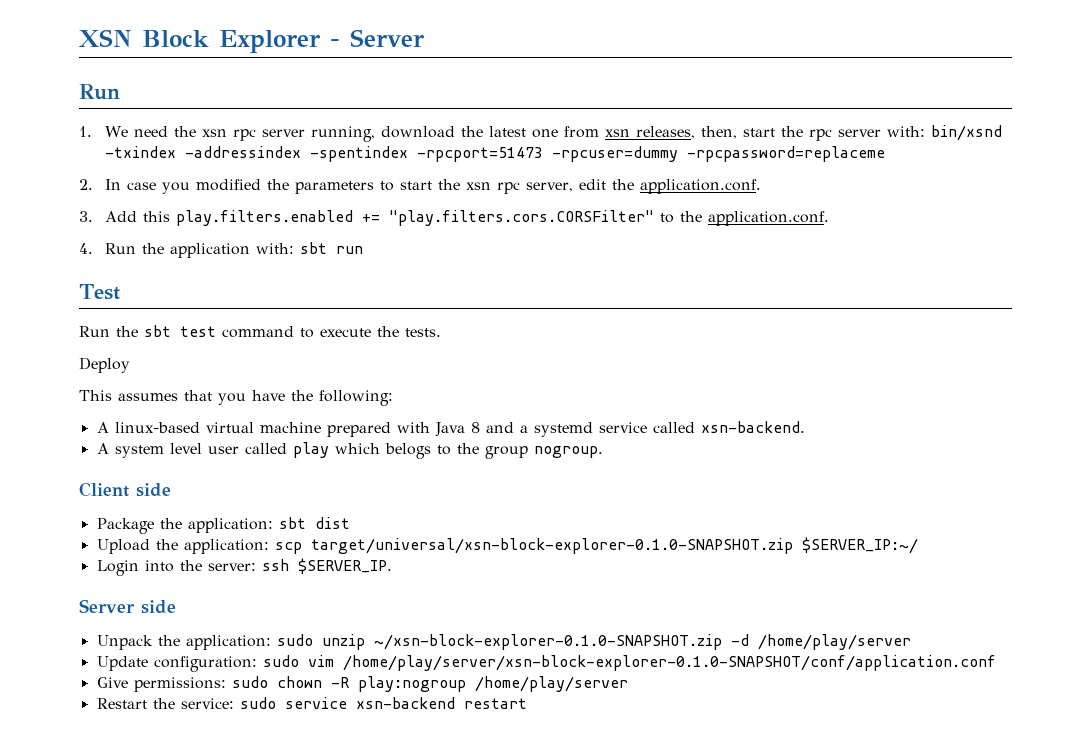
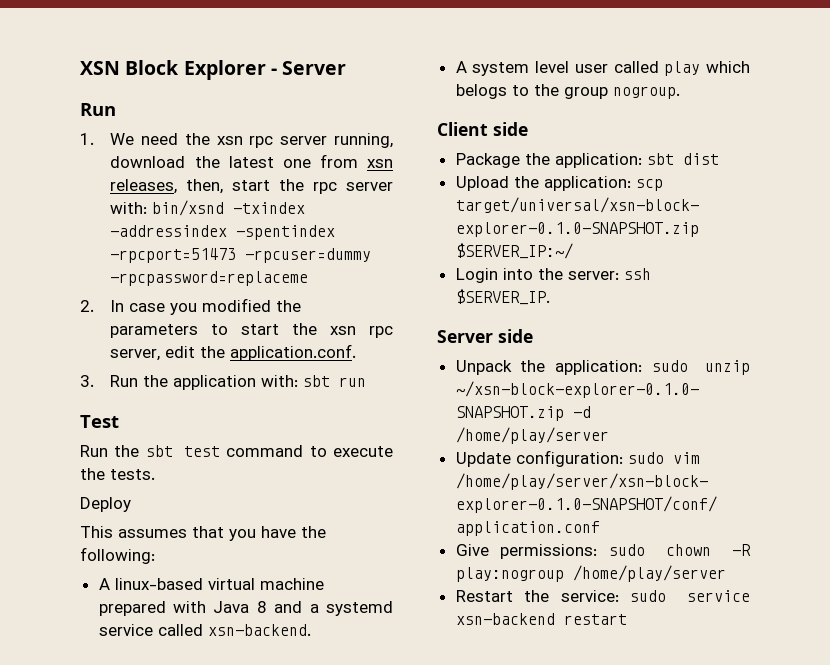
- 3. Add this play.filters.enabled += "play.filters.cors.CORSFilter" to the application.conf.
- 4. Run the application with: sbt run
+ 3. Run the application with: sbt run

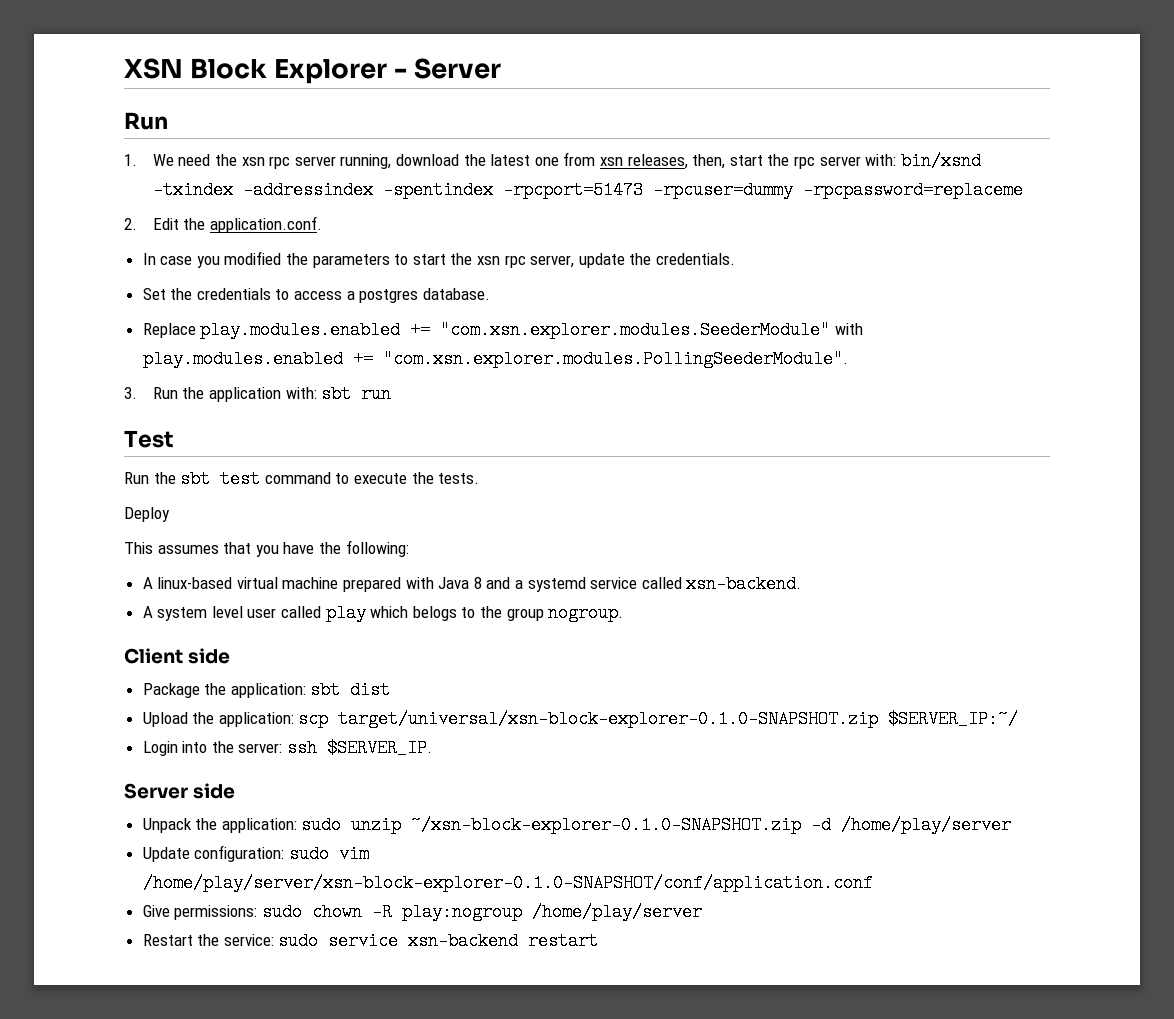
- 2. In case you modified the parameters to start the xsn rpc server, edit the application.conf.
+ 2. Edit the application.conf.
+ In case you modified the parameters to start the xsn rpc server, update the credentials.
+ Set the credentials to access a postgres database.
+ Replace play.modules.enabled += "com.xsn.explorer.modules.SeederModule" with play.modules.enabled += "com.xsn.explorer.modules.PollingSeederModule".

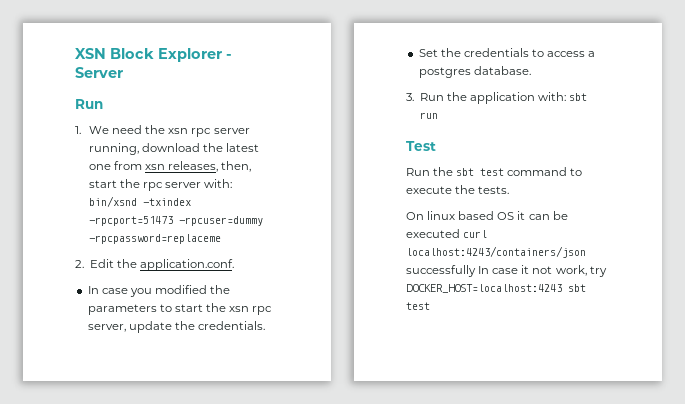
- 1. We need the xsn rpc server running, download the latest one from xsn releases, then, start the rpc server with: bin/xsnd -txindex -addressindex -spentindex -rpcport=51473 -rpcuser=dummy -rpcpassword=replaceme
+ 1. We need the xsn rpc server running, download the latest one from xsn releases, then, start the rpc server with: bin/xsnd -txindex -rpcport=51473 -rpcuser=dummy -rpcpassword=replaceme
- Replace play.modules.enabled += "com.xsn.explorer.modules.SeederModule" with play.modules.enabled += "com.xsn.explorer.modules.PollingSeederModule".
- Deploy
- This assumes that you have the following:
- A linux-based virtual machine prepared with Java 8 and a systemd service called xsn-backend.
- A system level user called play which belogs to the group nogroup.
- Client side
- Package the application: sbt dist
- Upload the application: scp target/universal/xsn-block-explorer-0.1.0-SNAPSHOT.zip $SERVER_IP:~/
- Login into the server: ssh $SERVER_IP.
- Server side
- Unpack the application: sudo unzip ~/xsn-block-explorer-0.1.0-SNAPSHOT.zip -d /home/play/server
- Update configuration: sudo vim /home/play/server/xsn-block-explorer-0.1.0-SNAPSHOT/conf/application.conf
- Give permissions: sudo chown -R play:nogroup /home/play/server
- Restart the service: sudo service xsn-backend restart
+ On linux based OS it can be executed curl localhost:4243/containers/json successfully In case it not work, try DOCKER_HOST=localhost:4243 sbt test

